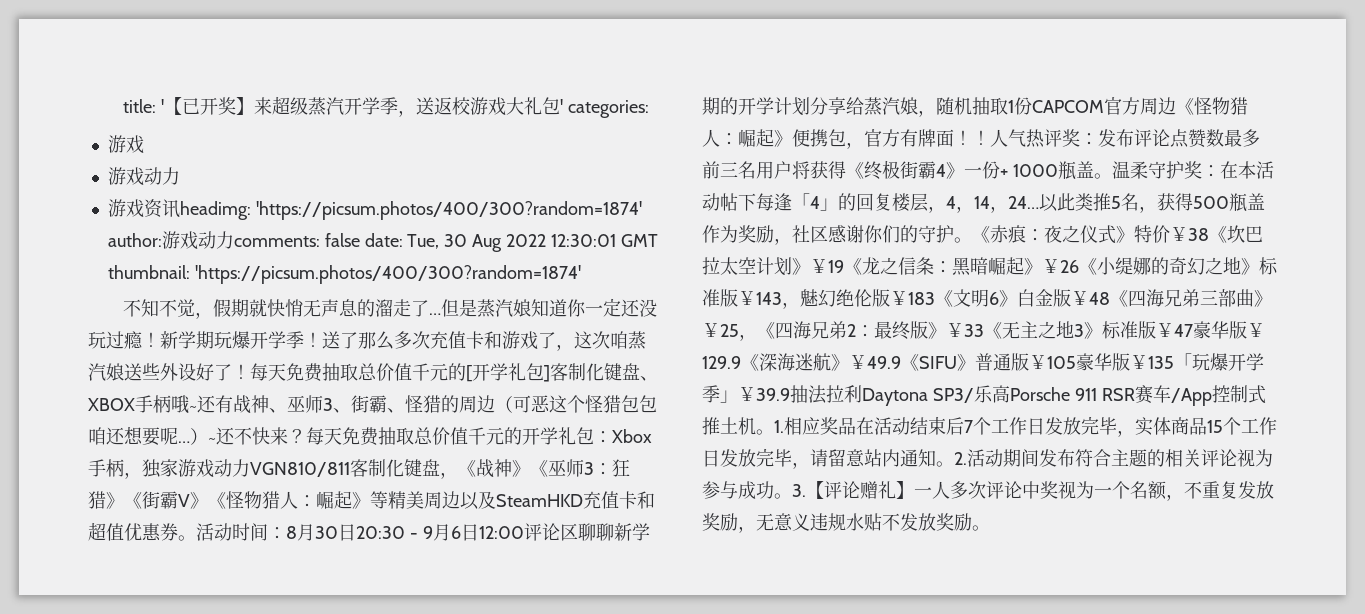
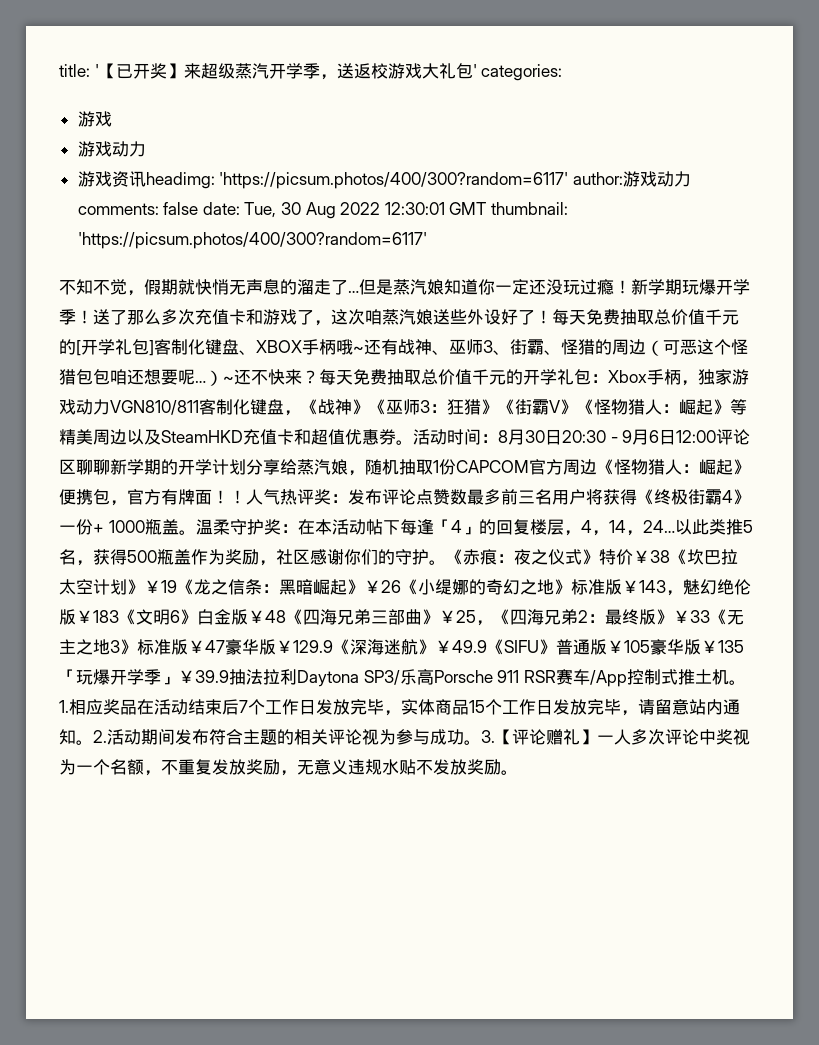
- 游戏资讯headimg: 'https://picsum.photos/400/300?random=1874' author:游戏动力comments: false date: Tue, 30 Aug 2022 12:30:01 GMT thumbnail: 'https://picsum.photos/400/300?random=1874'
+ 游戏资讯headimg: 'https://picsum.photos/400/300?random=6117' author:游戏动力comments: false date: Tue, 30 Aug 2022 12:30:01 GMT thumbnail: 'https://picsum.photos/400/300?random=6117'

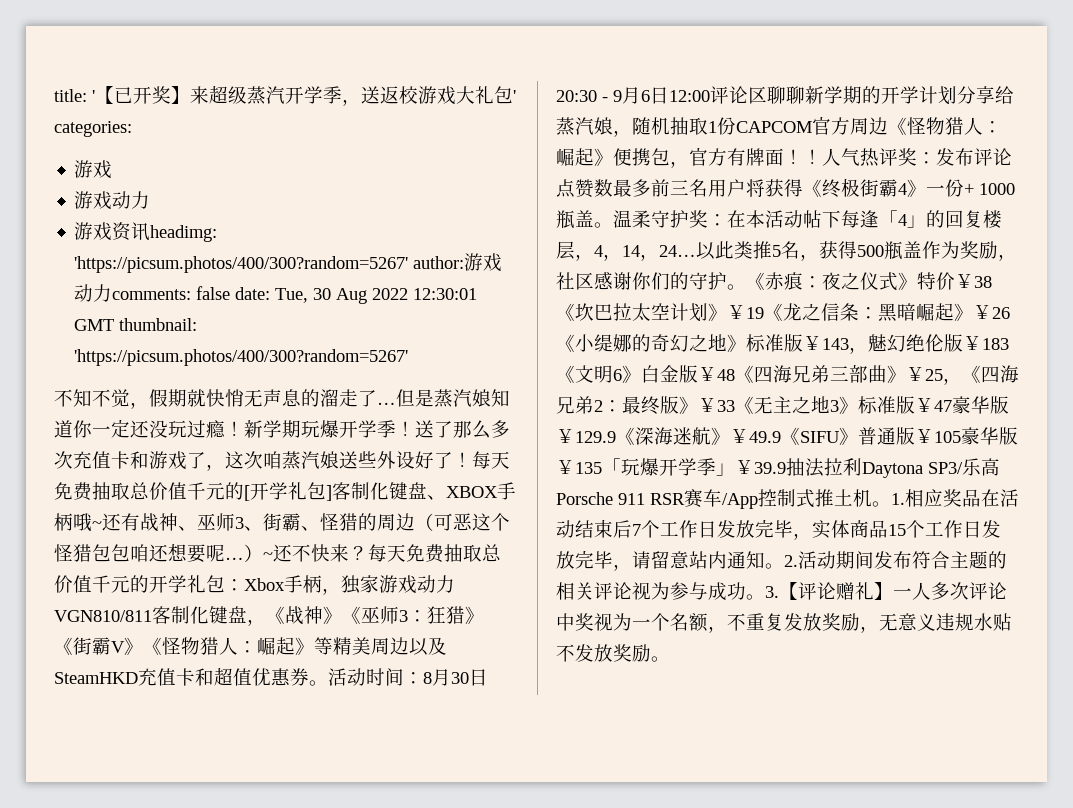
- 游戏资讯headimg: 'https://picsum.photos/400/300?random=6117' author:游戏动力comments: false date: Tue, 30 Aug 2022 12:30:01 GMT thumbnail: 'https://picsum.photos/400/300?random=6117'
+ 游戏资讯headimg: 'https://picsum.photos/400/300?random=5267' author:游戏动力comments: false date: Tue, 30 Aug 2022 12:30:01 GMT thumbnail: 'https://picsum.photos/400/300?random=5267'

